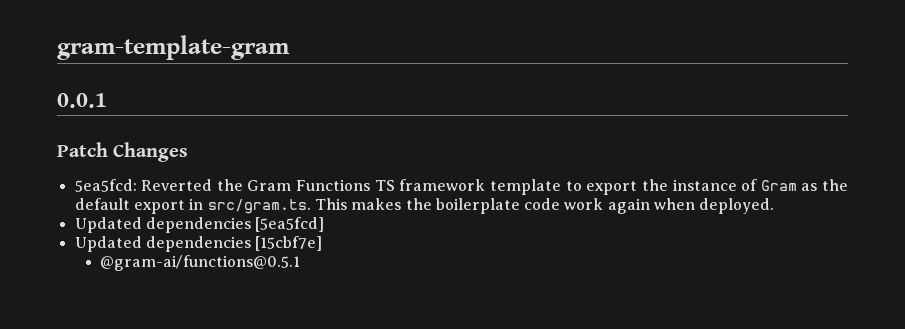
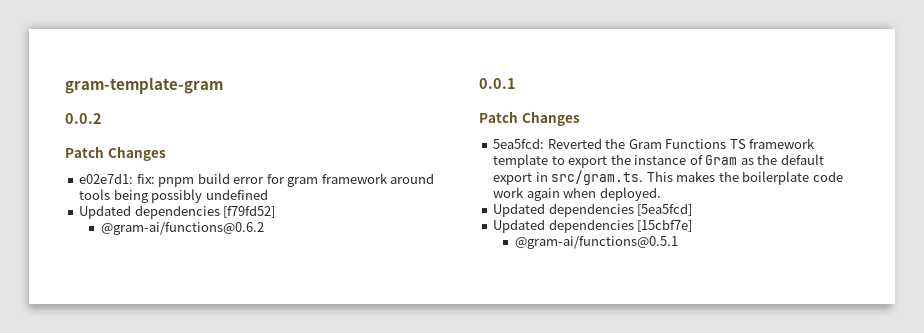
+ 0.0.2
+ Patch Changes
+ e02e7d1: fix: pnpm build error for gram framework around tools being possibly undefined
+ Updated dependencies [f79fd52]
+ @gram-ai/functions@0.6.2

